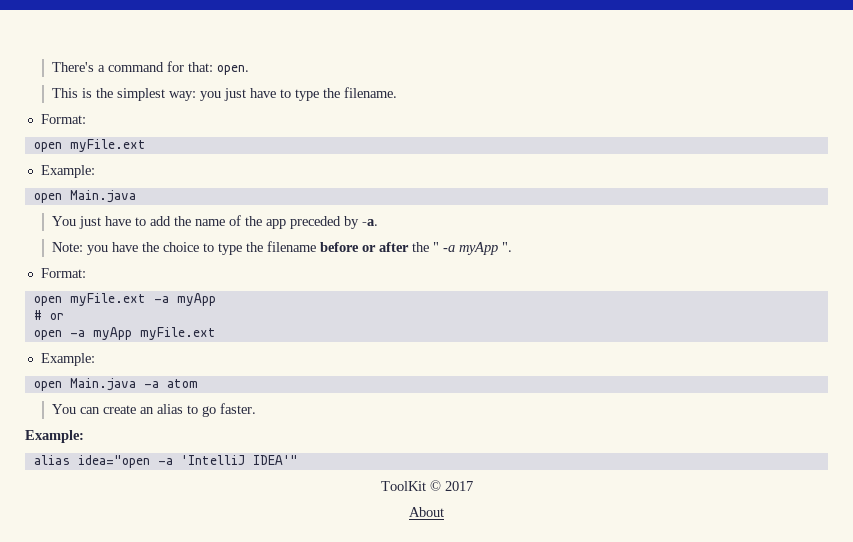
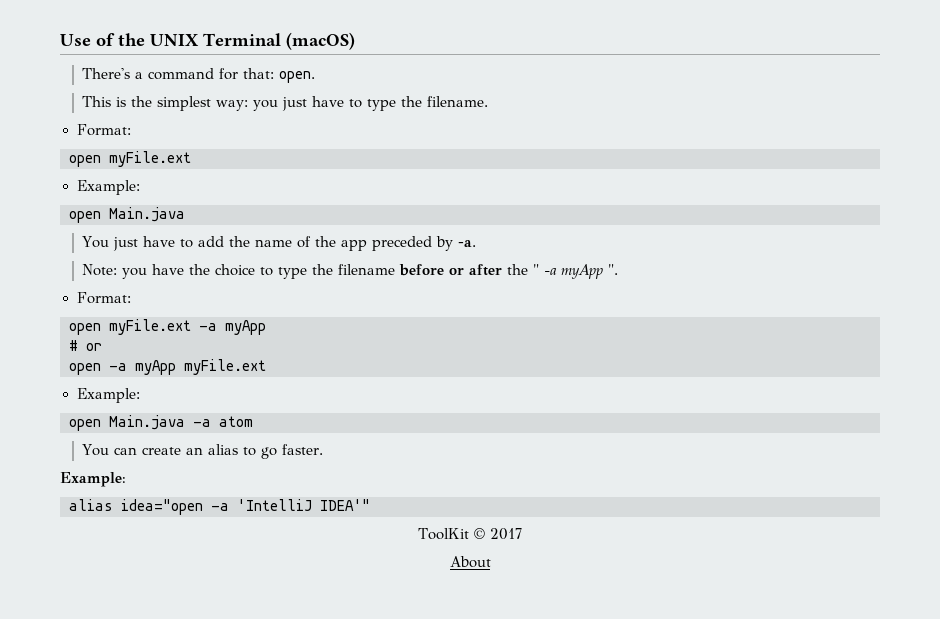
+ Use of the UNIX Terminal (macOS)

